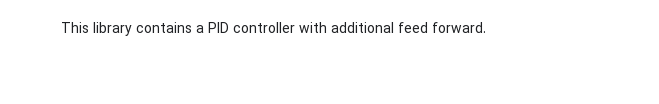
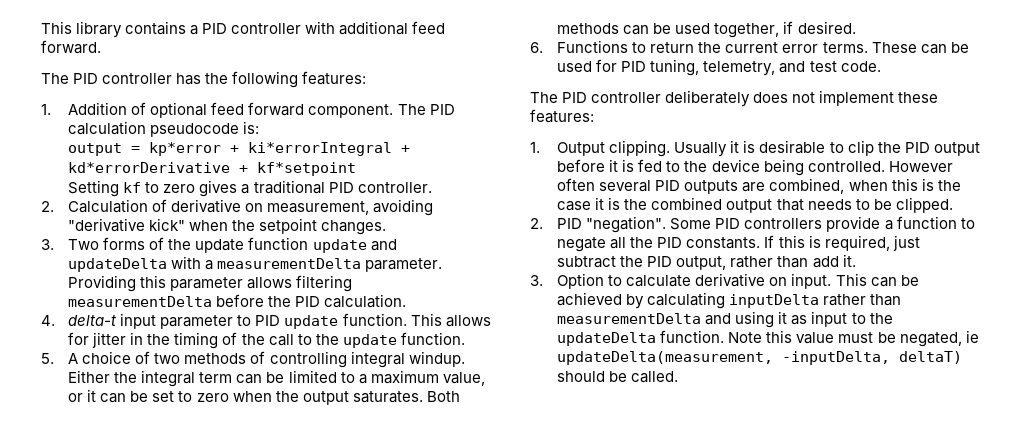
+ The PID controller has the following features:
+ 1. Addition of optional feed forward component. The PID calculation pseudocode is:
+ output = kp*error + ki*errorIntegral + kd*errorDerivative + kf*setpoint
+ Setting kf to zero gives a traditional PID controller.
+ 2. Calculation of derivative on measurement, avoiding "derivative kick" when the setpoint changes.
+ 3. Two forms of the update function update and updateDelta with a measurementDelta parameter. Providing this parameter allows filtering measurementDelta before the PID calculation.
+ 4. delta-t input parameter to PID update function. This allows for jitter in the timing of the call to the update function.
+ 5. A choice of two methods of controlling integral windup. Either the integral term can be limited to a maximum value, or it can be set to zero when the output saturates. Both methods can be used together, if desired.
+ 6. Functions to return the current error terms. These can be used for PID tuning, telemetry, and test code.
+ The PID controller deliberately does not implement these features:
+ 1. Output clipping. Usually it is desirable to clip the PID output before it is fed to the device being controlled. However often several PID outputs are combined, when this is the case it is the combined output that needs to be clipped.
+ 2. PID "negation". Some PID controllers provide a function to negate all the PID constants. If this is required, just subtract the PID output, rather than add it.
+ 3. Option to calculate derivative on input. This can be achieved by calculating inputDelta rather than measurementDelta and using it as input to the updateDelta function. Note this value must be negated, ie updateDelta(measurement, -inputDelta, deltaT) should be called.

